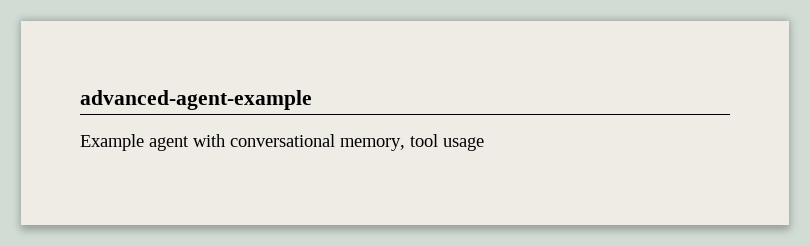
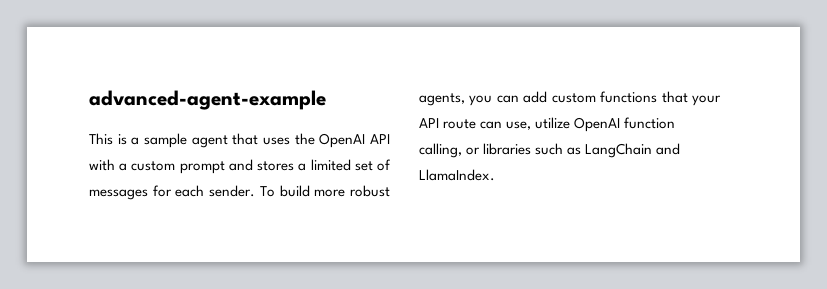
- Example agent with conversational memory, tool usage
+ This is a sample agent that uses the OpenAI API with a custom prompt and stores a limited set of messages for each sender. To build more robust agents, you can add custom functions that your API route can use, utilize OpenAI function calling, or libraries such as LangChain and LlamaIndex.

